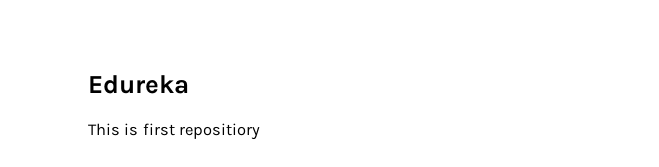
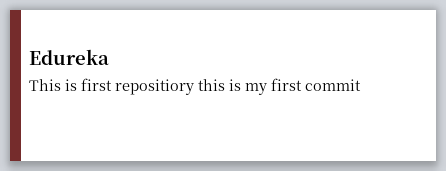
- This is first repositiory
+ This is first repositiory this is my first commit

